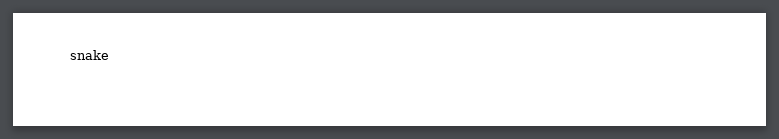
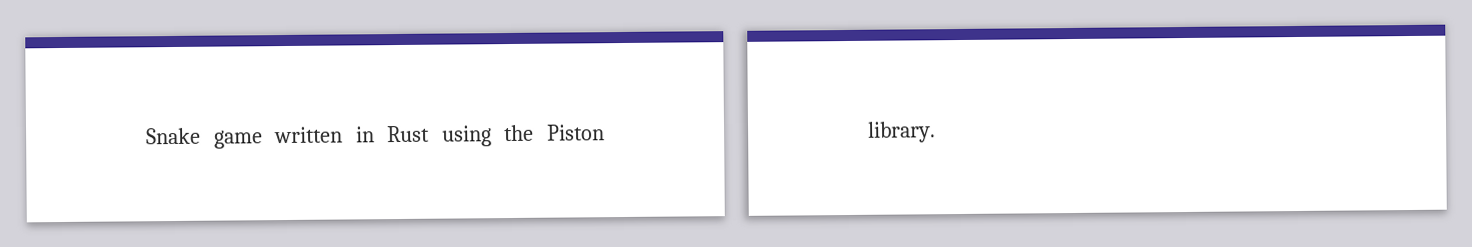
- snake
+ Snake game written in Rust using the Piston library.

